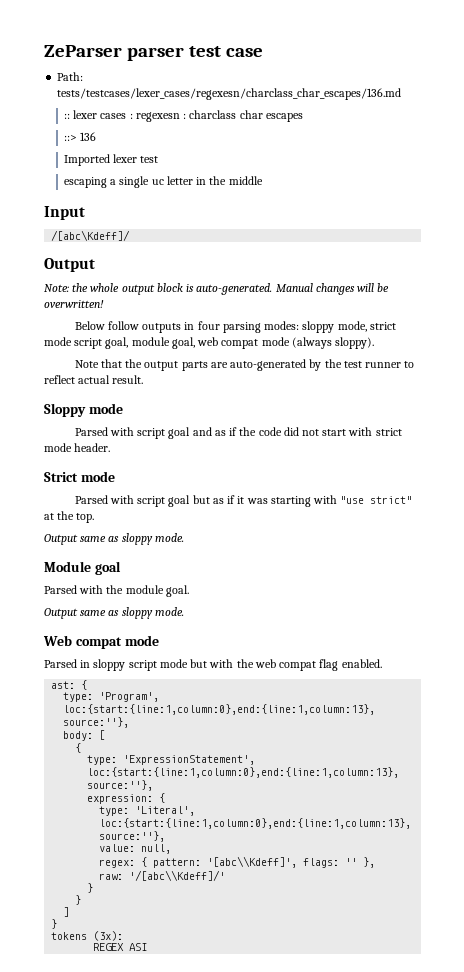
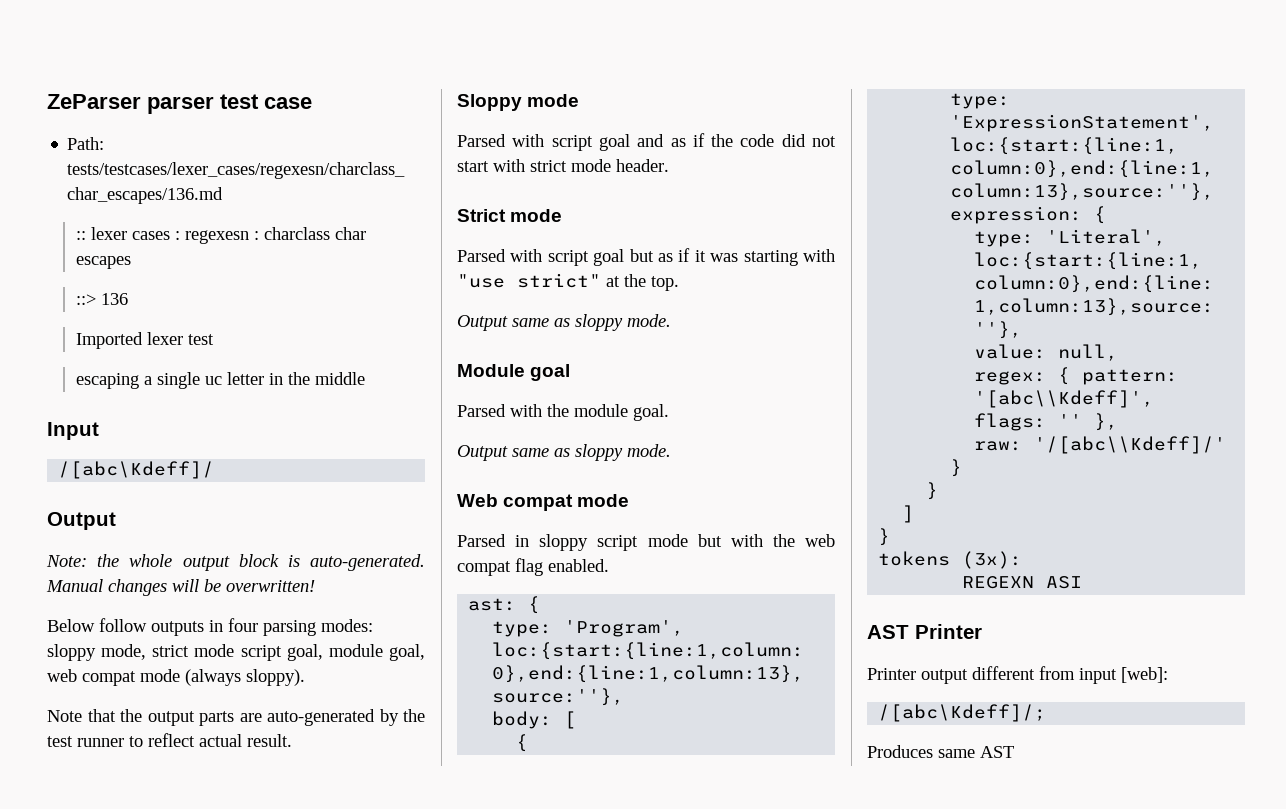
- REGEX ASI
+ REGEXN ASI
+ AST Printer
+ Printer output different from input [web]:
+ /[abc\Kdeff]/;
+ Produces same AST

